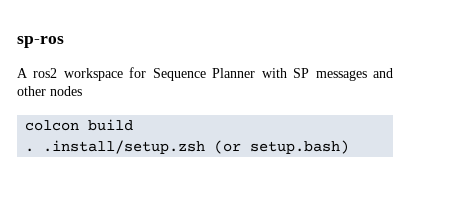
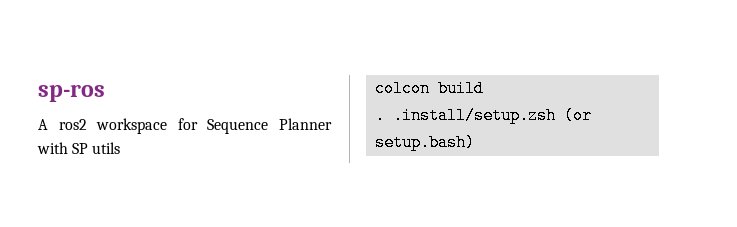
- A ros2 workspace for Sequence Planner with SP messages and other nodes
+ A ros2 workspace for Sequence Planner with SP utils

